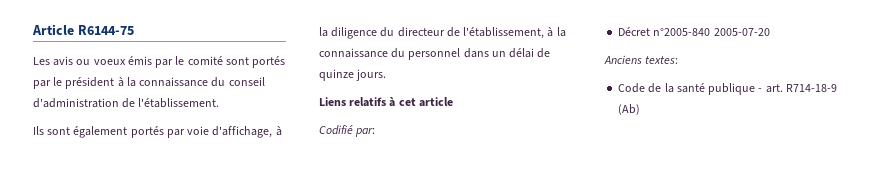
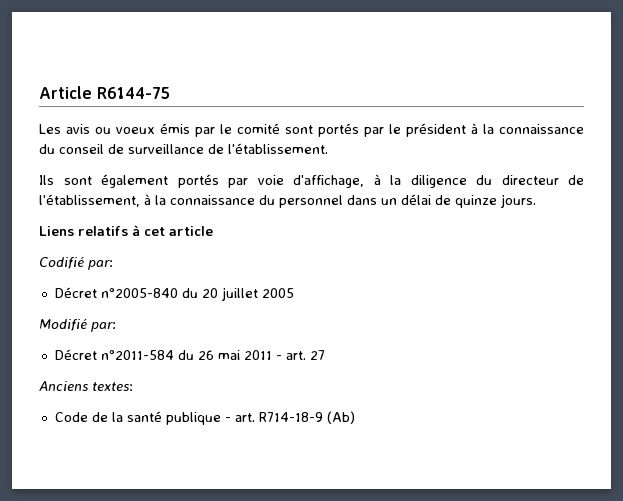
- Les avis ou voeux émis par le comité sont portés par le président à la connaissance du conseil d'administration de l'établissement.
+ Les avis ou voeux émis par le comité sont portés par le président à la connaissance du conseil de surveillance de l'établissement.
- Décret n°2005-840 2005-07-20
+ Décret n°2005-840 du 20 juillet 2005
+ Modifié par:
+ Décret n°2011-584 du 26 mai 2011 - art. 27

